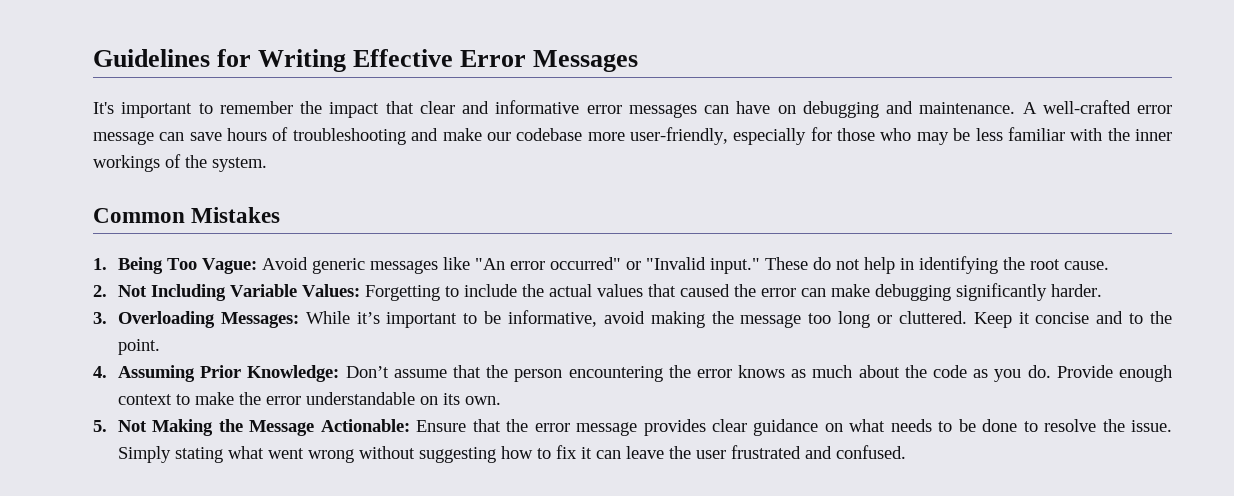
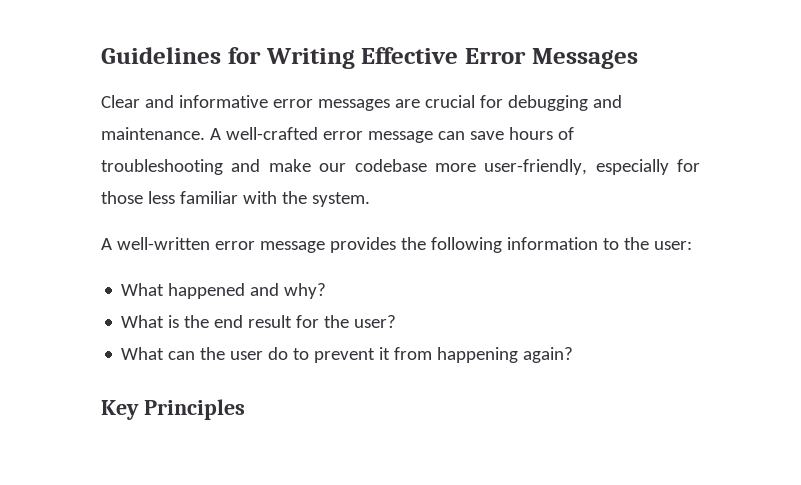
- It's important to remember the impact that clear and informative error messages can have on debugging and maintenance.
+ Clear and informative error messages are crucial for debugging and maintenance.
- A well-crafted error message can save hours of troubleshooting and make our codebase more user-friendly, especially for those who may be less familiar with the inner workings of the system.
- Common Mistakes
- 1. Being Too Vague: Avoid generic messages like "An error occurred" or "Invalid input." These do not help in identifying the root cause.
- 2. Not Including Variable Values: Forgetting to include the actual values that caused the error can make debugging significantly harder.
- 3. Overloading Messages: While it’s important to be informative, avoid making the message too long or cluttered. Keep it concise and to the point.
- 4. Assuming Prior Knowledge: Don’t assume that the person encountering the error knows as much about the code as you do. Provide enough context to make the error understandable on its own.
- 5. Not Making the Message Actionable: Ensure that the error message provides clear guidance on what needs to be done to resolve the issue. Simply stating what went wrong without suggesting how to fix it can leave the user frustrated and confused.
+ A well-crafted error message can save hours of troubleshooting and make our codebase more user-friendly, especially for those less familiar with the system.
+ A well-written error message provides the following information to the user:
+ What happened and why?
+ What is the end result for the user?
+ What can the user do to prevent it from happening again?
+ Key Principles

